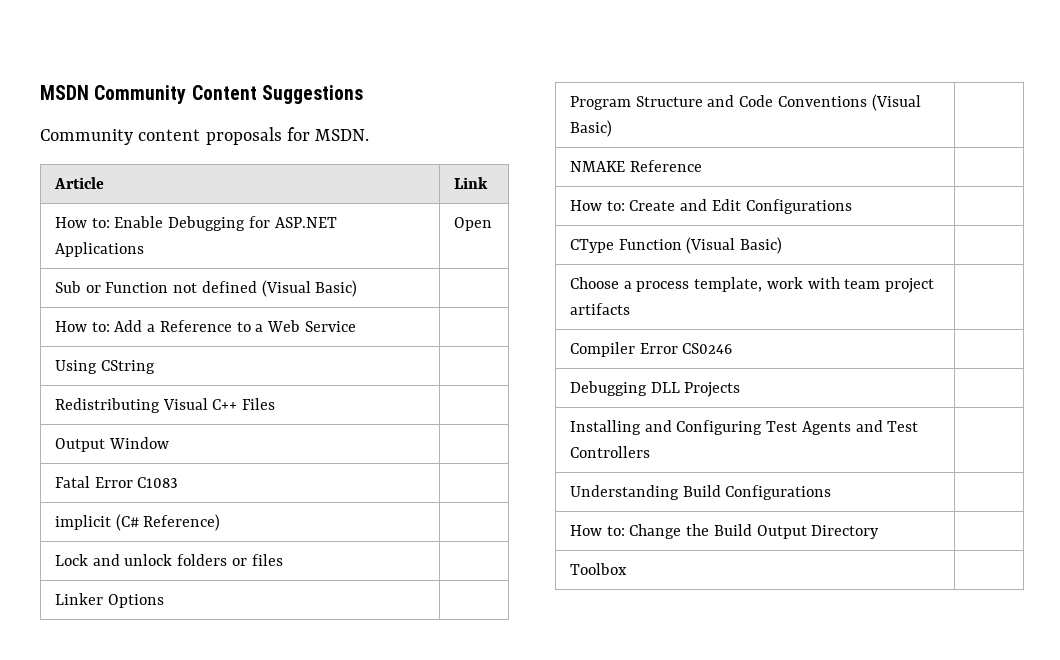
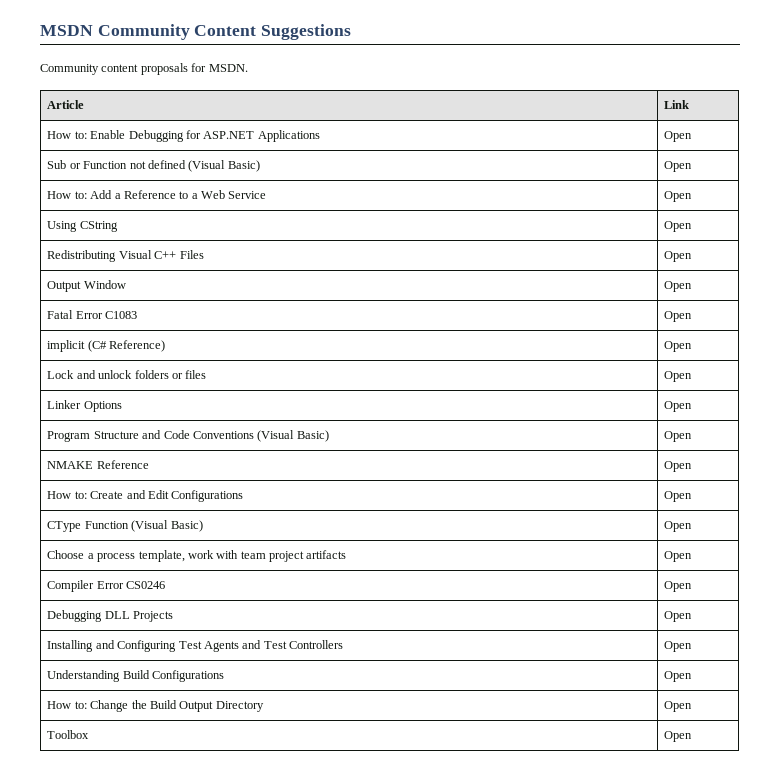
- Sub or Function not defined (Visual Basic) |
+ Sub or Function not defined (Visual Basic) | Open
- How to: Add a Reference to a Web Service |
+ How to: Add a Reference to a Web Service | Open
- Using CString |
+ Using CString | Open
- Redistributing Visual C++ Files |
+ Redistributing Visual C++ Files | Open
- Output Window |
+ Output Window | Open
- Fatal Error C1083 |
+ Fatal Error C1083 | Open
- implicit (C# Reference) |
+ implicit (C# Reference) | Open
- Lock and unlock folders or files |
+ Lock and unlock folders or files | Open
- Linker Options |
+ Linker Options | Open
- Program Structure and Code Conventions (Visual Basic) |
+ Program Structure and Code Conventions (Visual Basic) | Open
- NMAKE Reference |
+ NMAKE Reference | Open
- How to: Create and Edit Configurations |
+ How to: Create and Edit Configurations | Open
- CType Function (Visual Basic) |
+ CType Function (Visual Basic) | Open
- Choose a process template, work with team project artifacts |
+ Choose a process template, work with team project artifacts | Open
- Compiler Error CS0246 |
+ Compiler Error CS0246 | Open
- Debugging DLL Projects |
+ Debugging DLL Projects | Open
- Installing and Configuring Test Agents and Test Controllers |
+ Installing and Configuring Test Agents and Test Controllers | Open
- Understanding Build Configurations |
+ Understanding Build Configurations | Open
- How to: Change the Build Output Directory |
+ How to: Change the Build Output Directory | Open
- Toolbox |
+ Toolbox | Open

